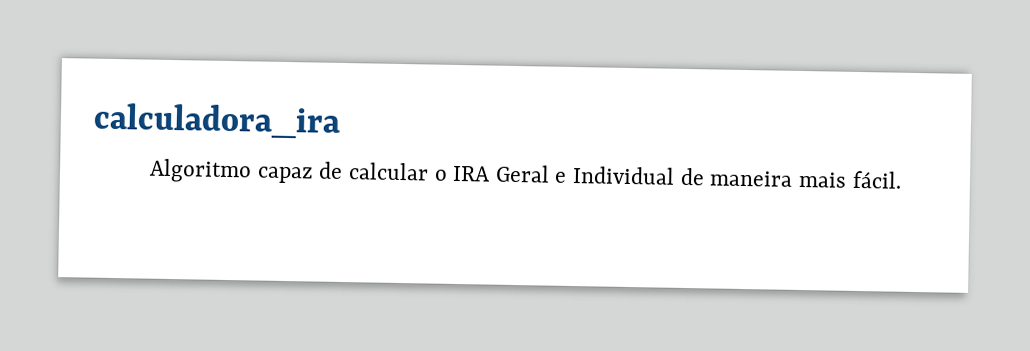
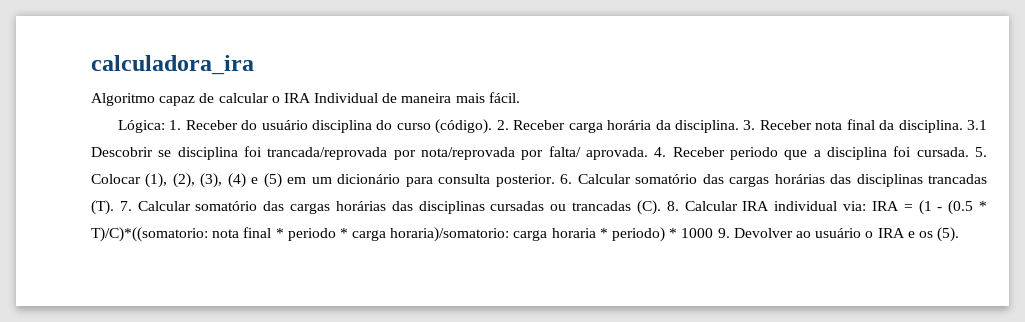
- Algoritmo capaz de calcular o IRA Geral e Individual de maneira mais fácil.
+ Algoritmo capaz de calcular o IRA Individual de maneira mais fácil.
+ Lógica: 1. Receber do usuário disciplina do curso (código). 2. Receber carga horária da disciplina. 3. Receber nota final da disciplina. 3.1 Descobrir se disciplina foi trancada/reprovada por nota/reprovada por falta/ aprovada. 4. Receber periodo que a disciplina foi cursada. 5. Colocar (1), (2), (3), (4) e (5) em um dicionário para consulta posterior. 6. Calcular somatório das cargas horárias das disciplinas trancadas (T). 7. Calcular somatório das cargas horárias das disciplinas cursadas ou trancadas (C). 8. Calcular IRA individual via: IRA = (1 - (0.5 * T)/C)*((somatorio: nota final * periodo * carga horaria)/somatorio: carga horaria * periodo) * 1000 9. Devolver ao usuário o IRA e os (5).

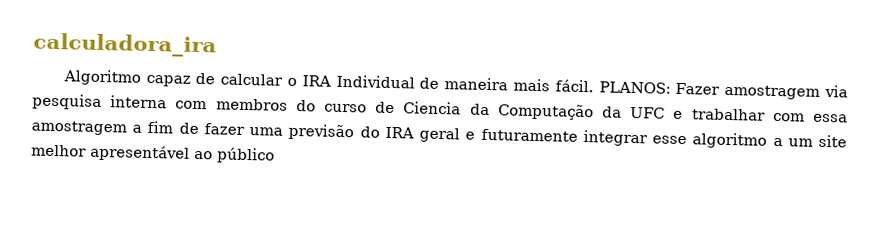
- Algoritmo capaz de calcular o IRA Individual de maneira mais fácil.
- Lógica: 1. Receber do usuário disciplina do curso (código). 2. Receber carga horária da disciplina. 3. Receber nota final da disciplina. 3.1 Descobrir se disciplina foi trancada/reprovada por nota/reprovada por falta/ aprovada. 4. Receber periodo que a disciplina foi cursada. 5. Colocar (1), (2), (3), (4) e (5) em um dicionário para consulta posterior. 6. Calcular somatório das cargas horárias das disciplinas trancadas (T). 7. Calcular somatório das cargas horárias das disciplinas cursadas ou trancadas (C). 8. Calcular IRA individual via: IRA = (1 - (0.5 * T)/C)*((somatorio: nota final * periodo * carga horaria)/somatorio: carga horaria * periodo) * 1000 9. Devolver ao usuário o IRA e os (5).
+ Algoritmo capaz de calcular o IRA Individual de maneira mais fácil. PLANOS: Fazer amostragem via pesquisa interna com membros do curso de Ciencia da Computação da UFC e trabalhar com essa amostragem a fim de fazer uma previsão do IRA geral e futuramente integrar esse algoritmo a um site melhor apresentável ao público

